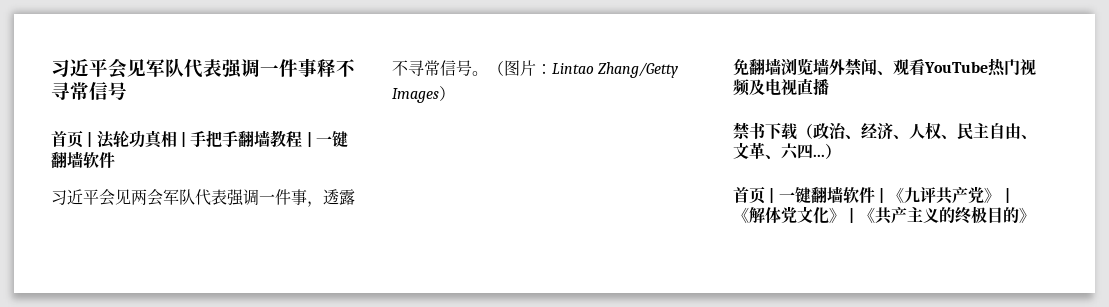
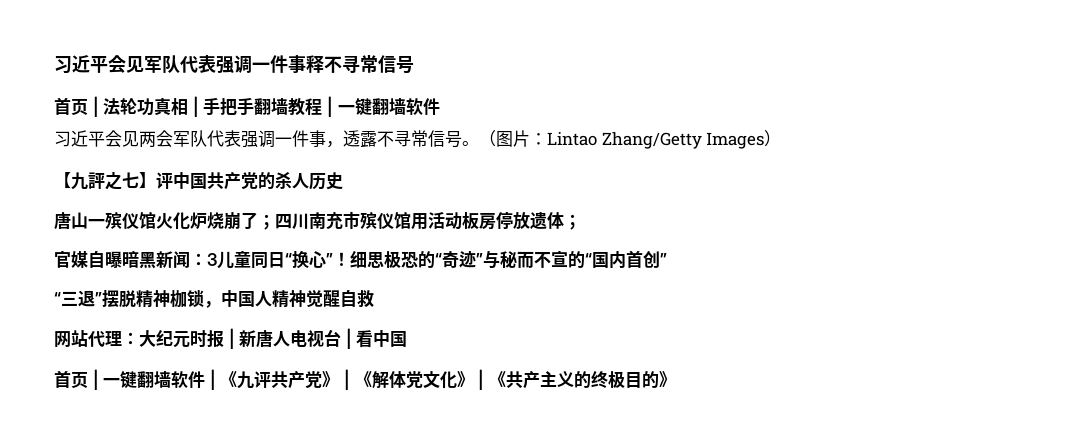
- 免翻墙浏览墙外禁闻、观看YouTube热门视频及电视直播
- 禁书下载（政治、经济、人权、民主自由、文革、六四...）
+ 【九評之七】评中国共产党的杀人历史
+ 唐山一殡仪馆火化炉烧崩了；四川南充市殡仪馆用活动板房停放遗体；
+ 官媒自曝暗黑新闻：3儿童同日“换心”！细思极恐的“奇迹”与秘而不宣的“国内首创”
+ “三退”摆脱精神枷锁，中国人精神觉醒自救
+ 网站代理：大纪元时报 | 新唐人电视台 | 看中国

